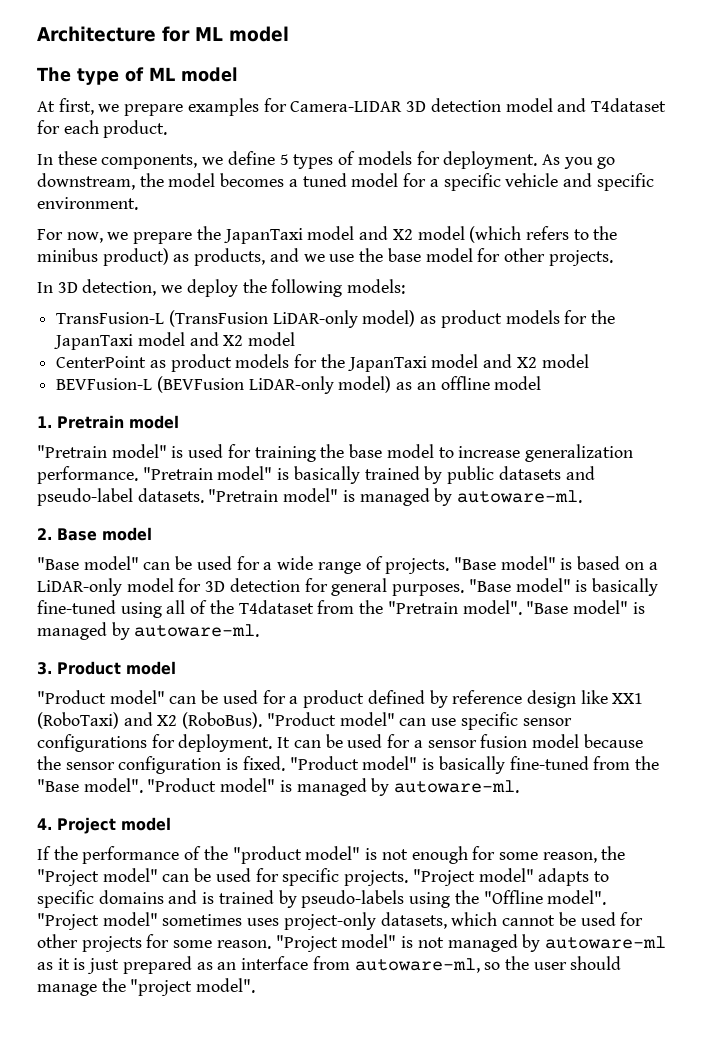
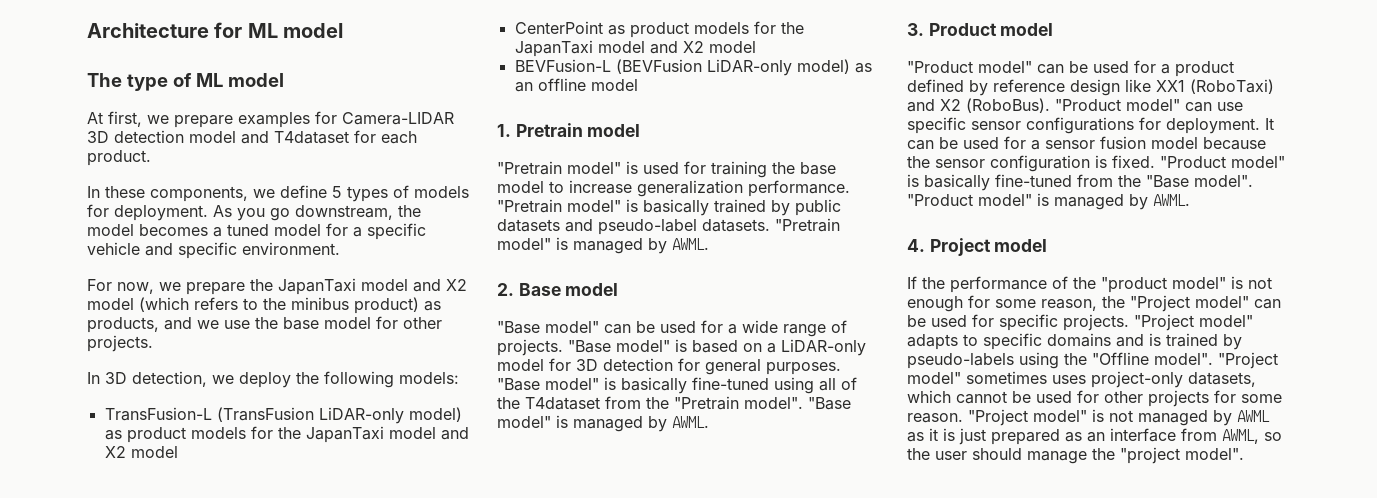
- "Pretrain model" is managed by autoware-ml.
+ "Pretrain model" is managed by AWML.
- "Base model" is managed by autoware-ml.
+ "Base model" is managed by AWML.
- "Product model" is managed by autoware-ml.
+ "Product model" is managed by AWML.
- "Project model" is not managed by autoware-ml as it is just prepared as an interface from autoware-ml, so the user should manage the "project model".
+ "Project model" is not managed by AWML as it is just prepared as an interface from AWML, so the user should manage the "project model".

